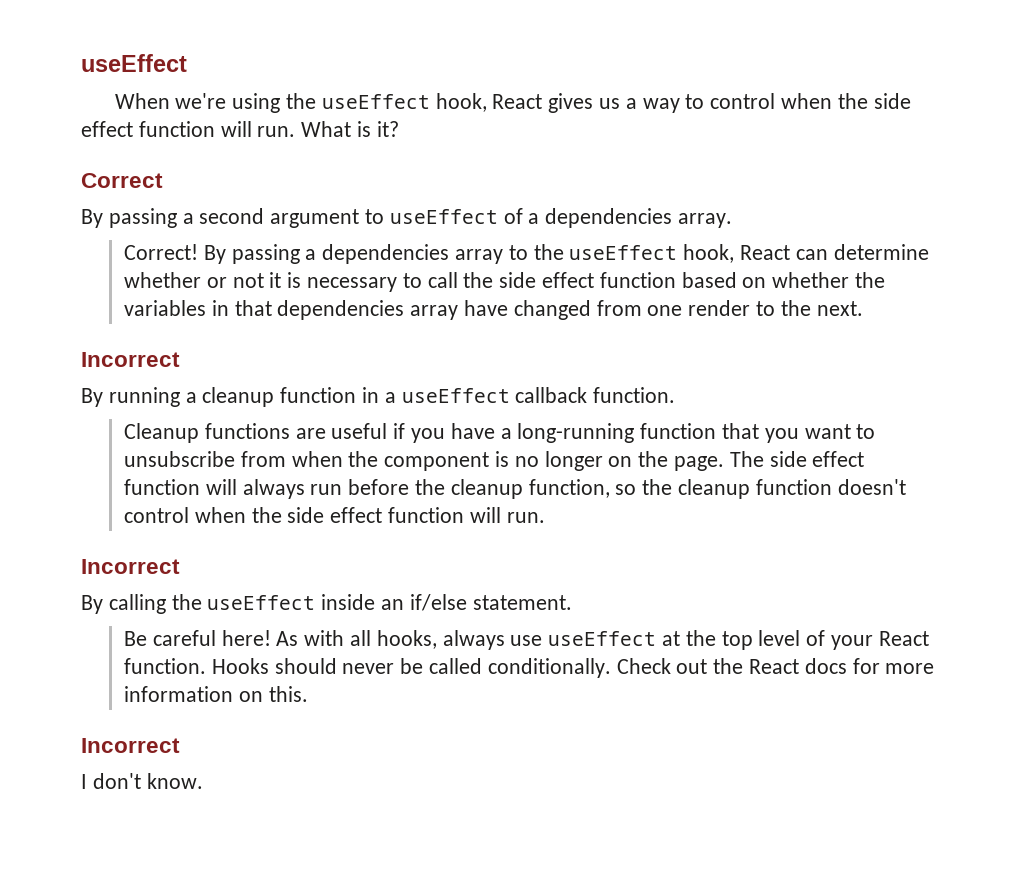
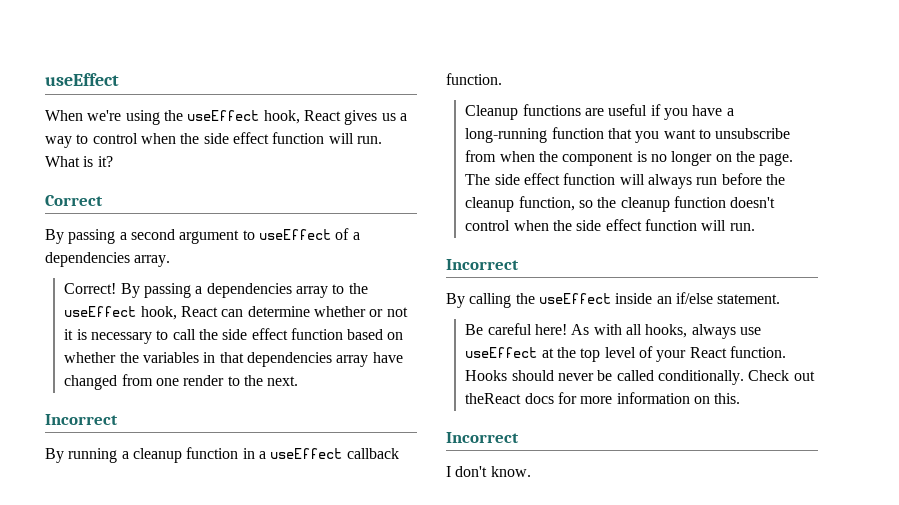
- Check out the React docs for more information on this.
+ Check out theReact docs for more information on this.

